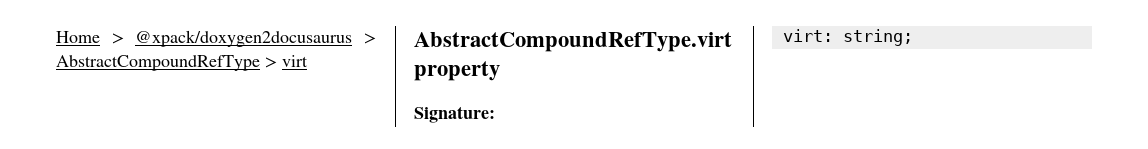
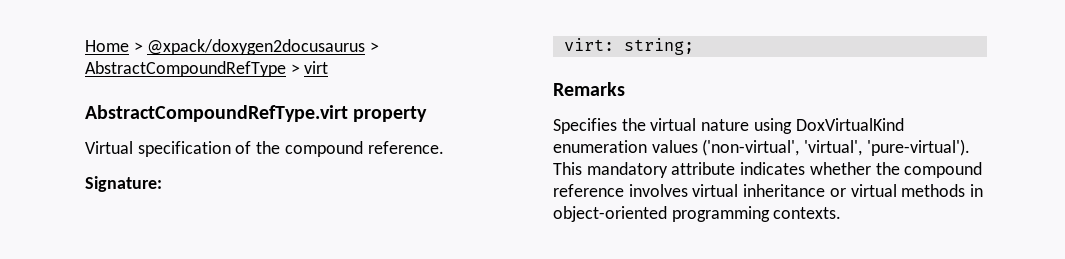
+ Virtual specification of the compound reference.
  Signature:
  virt: string;
+ Remarks
+ Specifies the virtual nature using DoxVirtualKind enumeration values ('non-virtual', 'virtual', 'pure-virtual'). This mandatory attribute indicates whether the compound reference involves virtual inheritance or virtual methods in object-oriented programming contexts.

